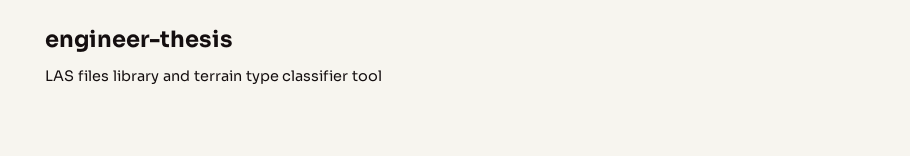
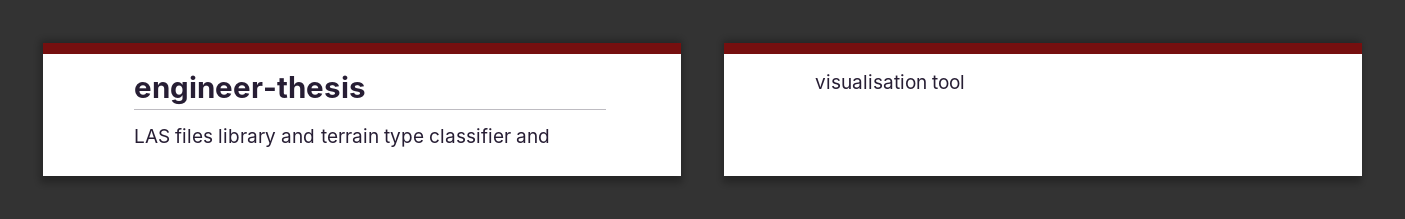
- LAS files library and terrain type classifier tool
+ LAS files library and terrain type classifier and visualisation tool

